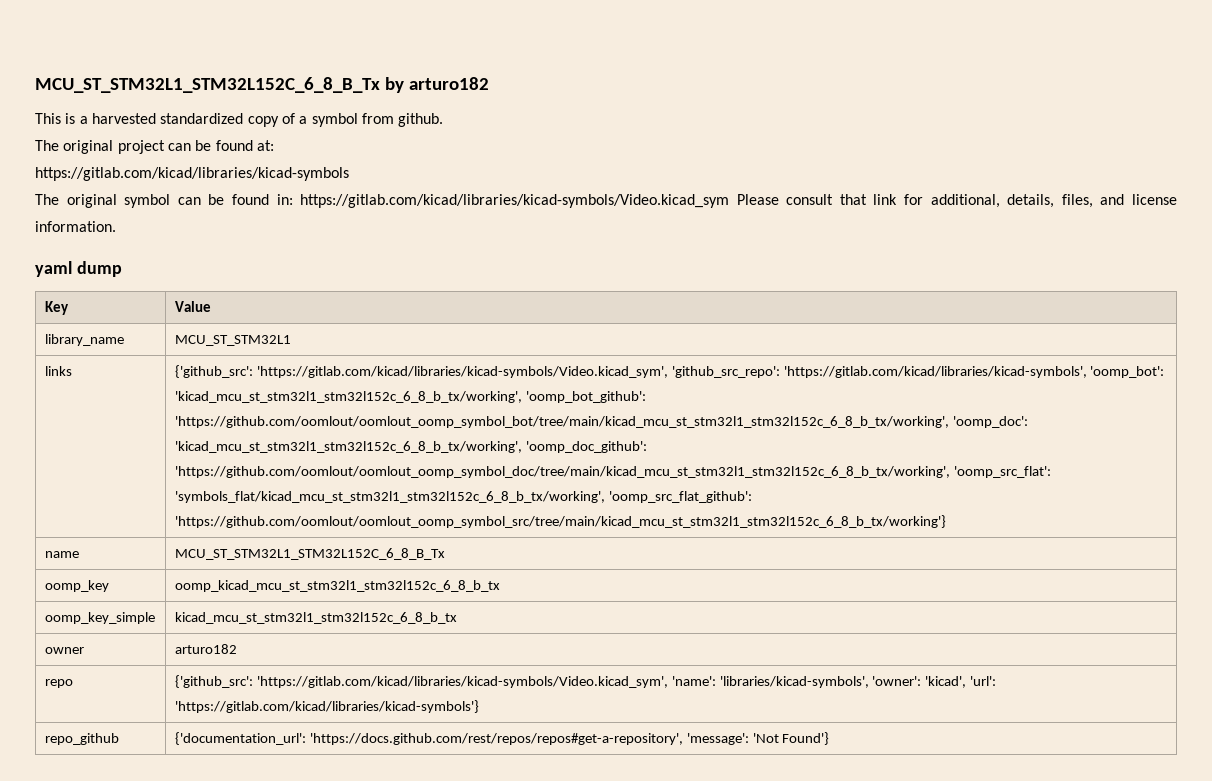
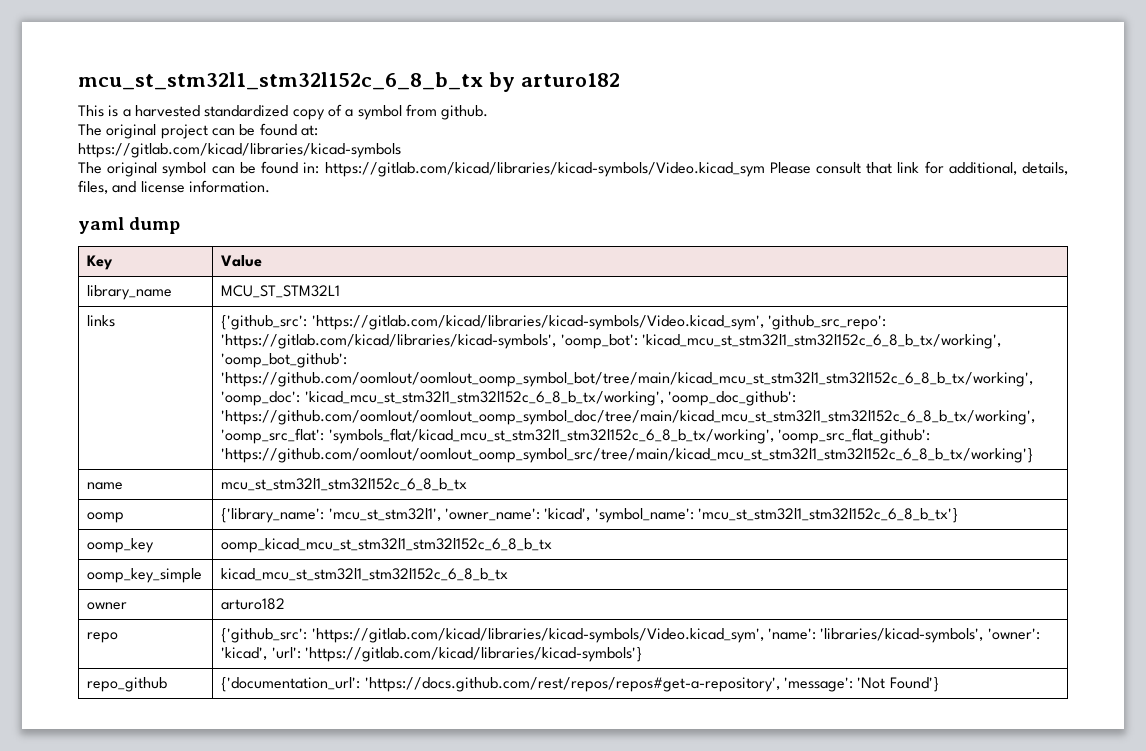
- MCU_ST_STM32L1_STM32L152C_6_8_B_Tx by arturo182
+ mcu_st_stm32l1_stm32l152c_6_8_b_tx by arturo182
- name | MCU_ST_STM32L1_STM32L152C_6_8_B_Tx
+ name | mcu_st_stm32l1_stm32l152c_6_8_b_tx
+ oomp | {'library_name': 'mcu_st_stm32l1', 'owner_name': 'kicad', 'symbol_name': 'mcu_st_stm32l1_stm32l152c_6_8_b_tx'}

